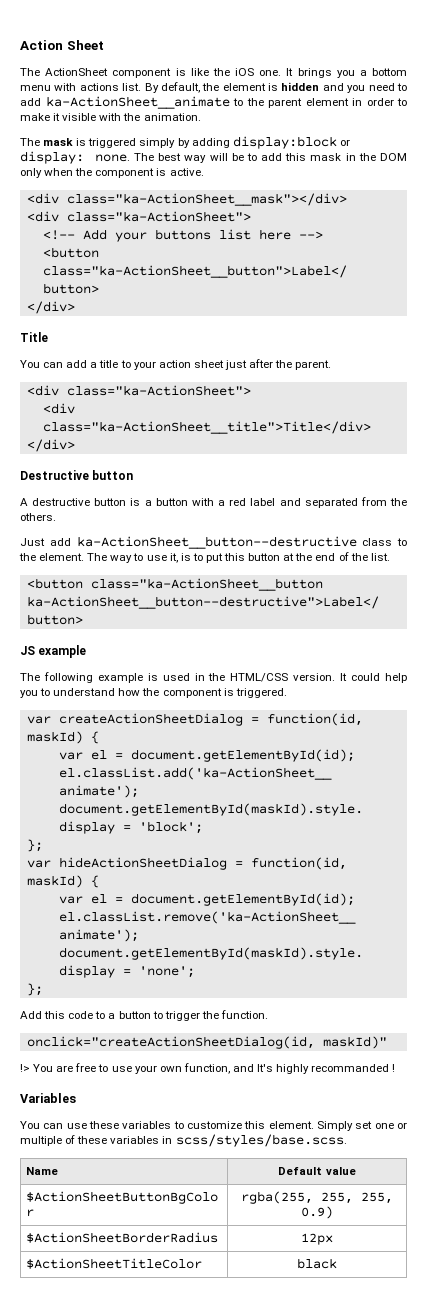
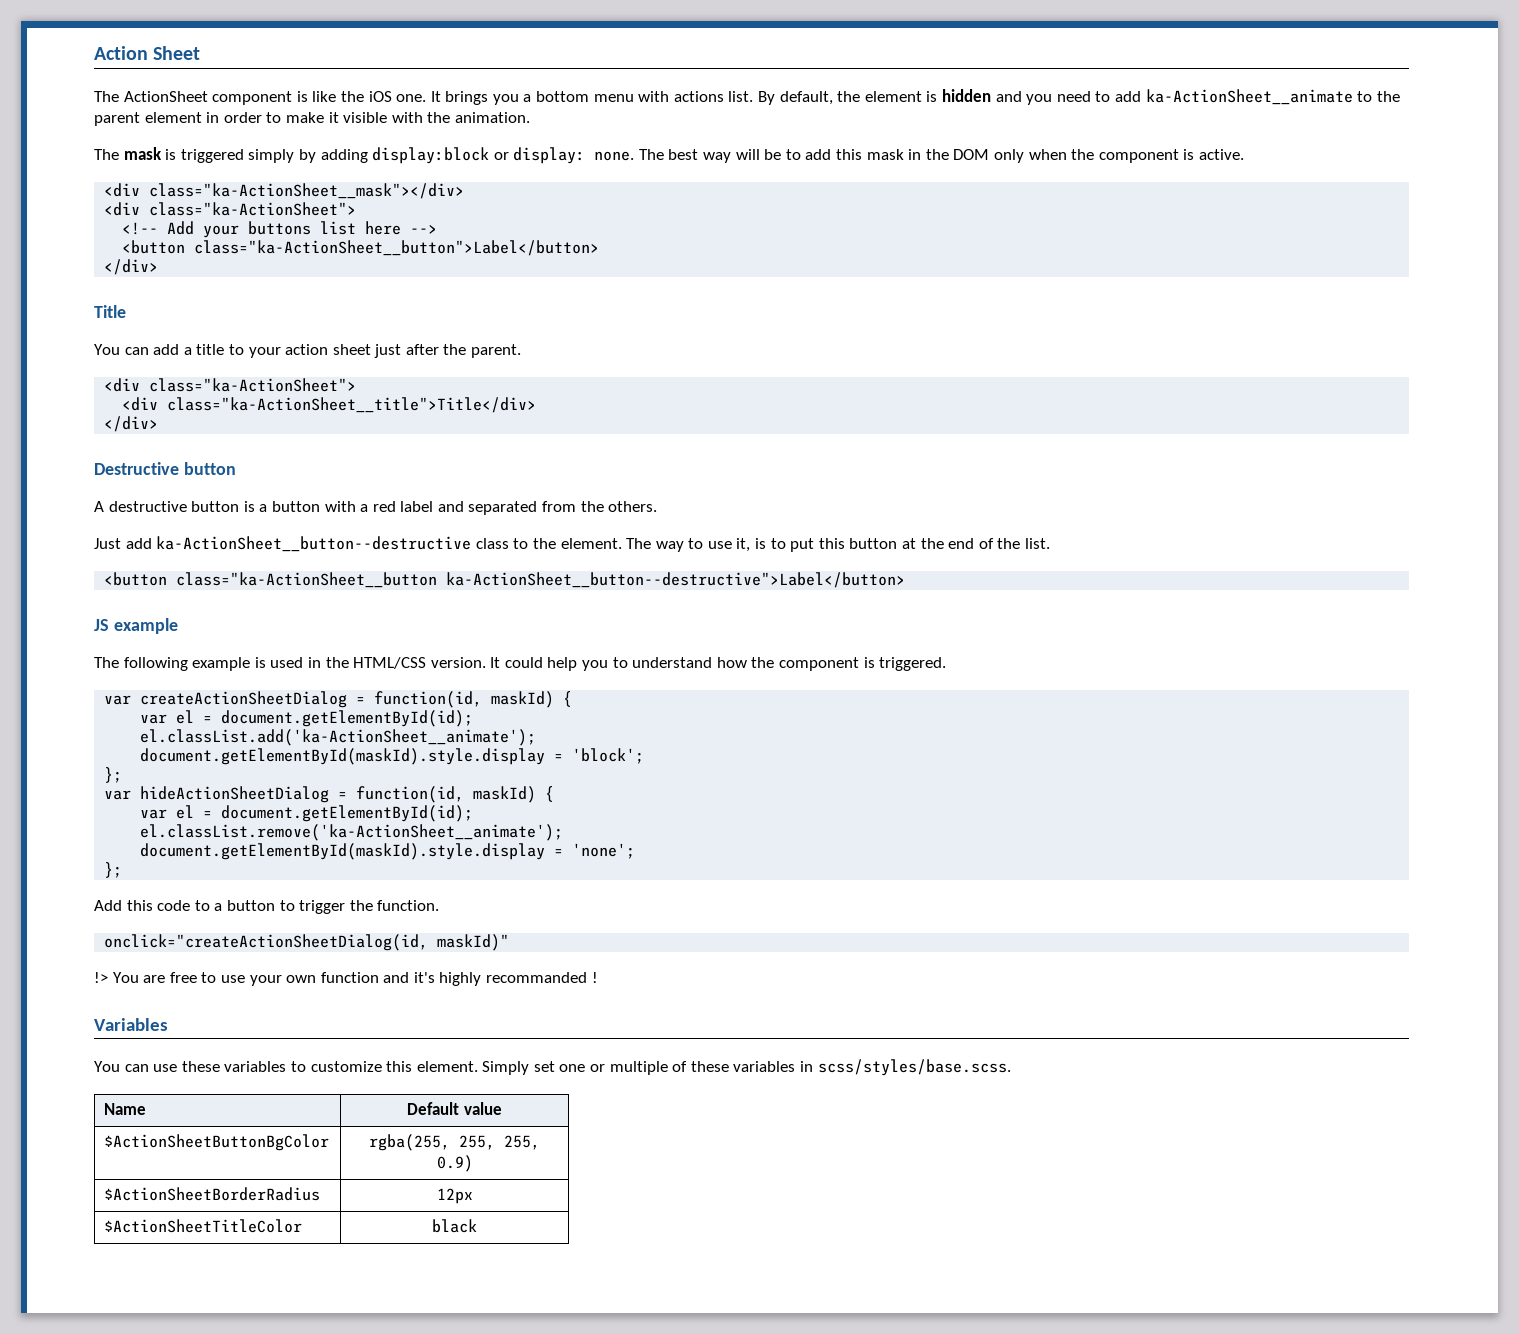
- !> You are free to use your own function, and It's highly recommanded !
+ !> You are free to use your own function and it's highly recommanded !

